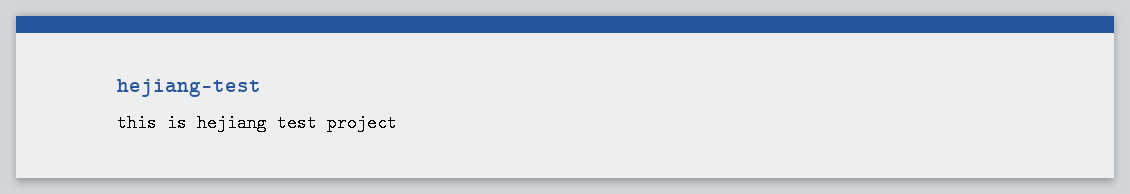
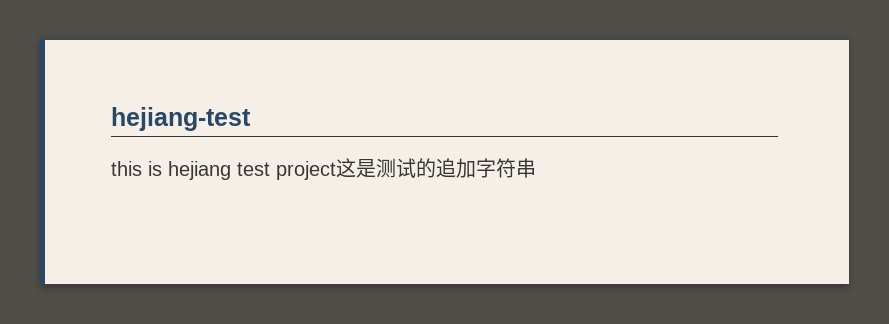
- this is hejiang test project
+ this is hejiang test project这是测试的追加字符串

